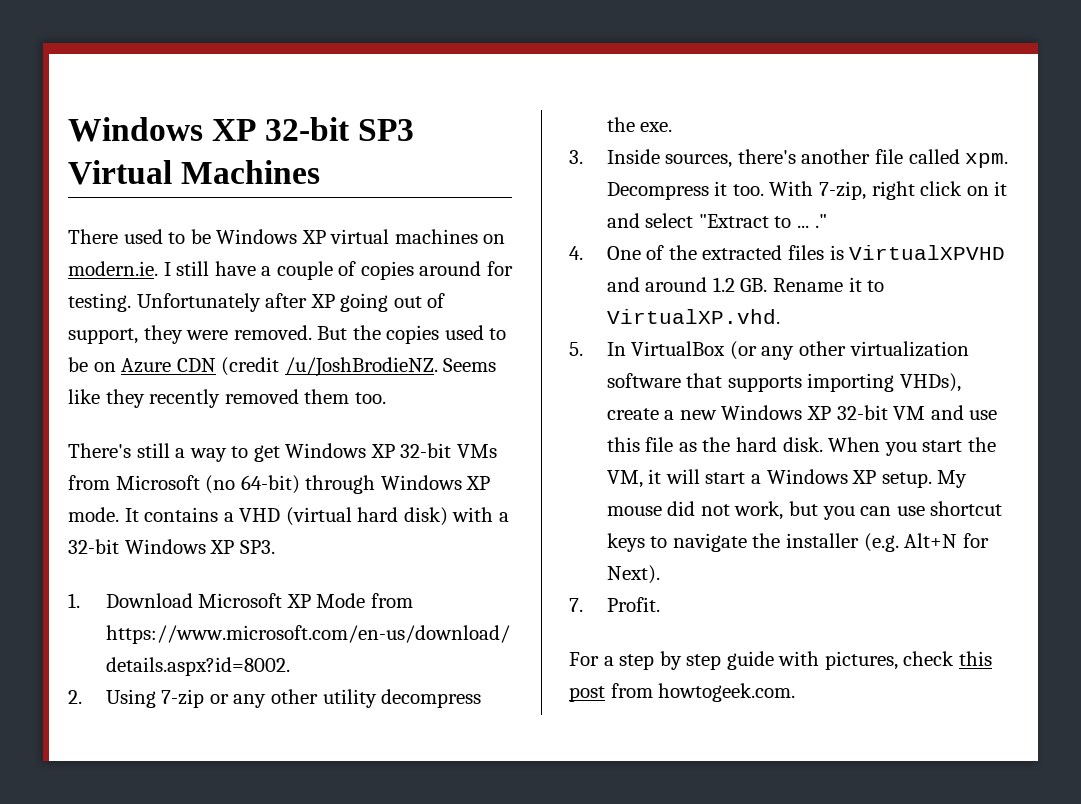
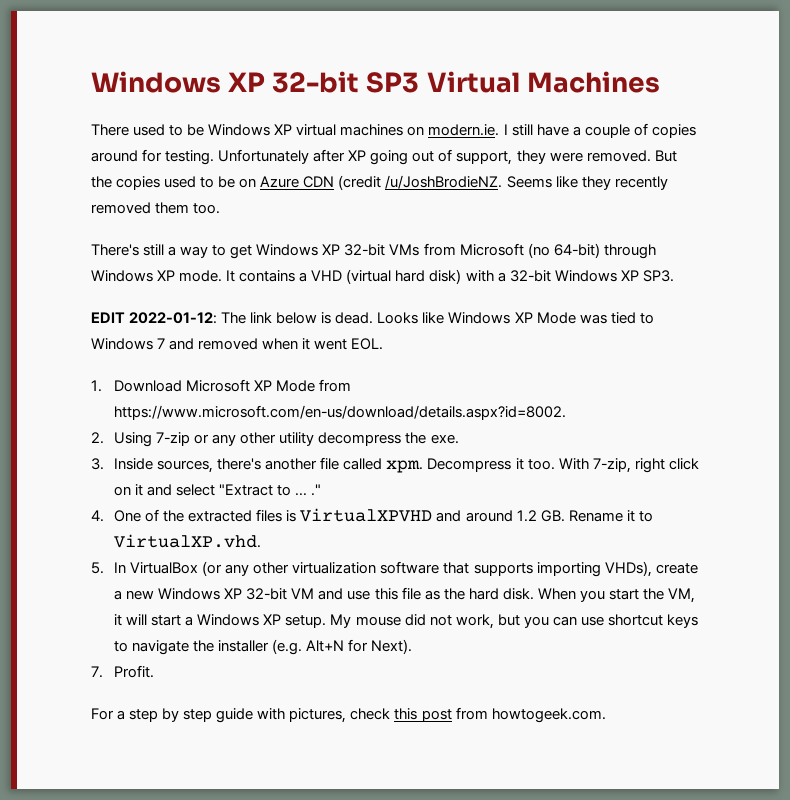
+ EDIT 2022-01-12: The link below is dead. Looks like Windows XP Mode was tied to Windows 7 and removed when it went EOL.

